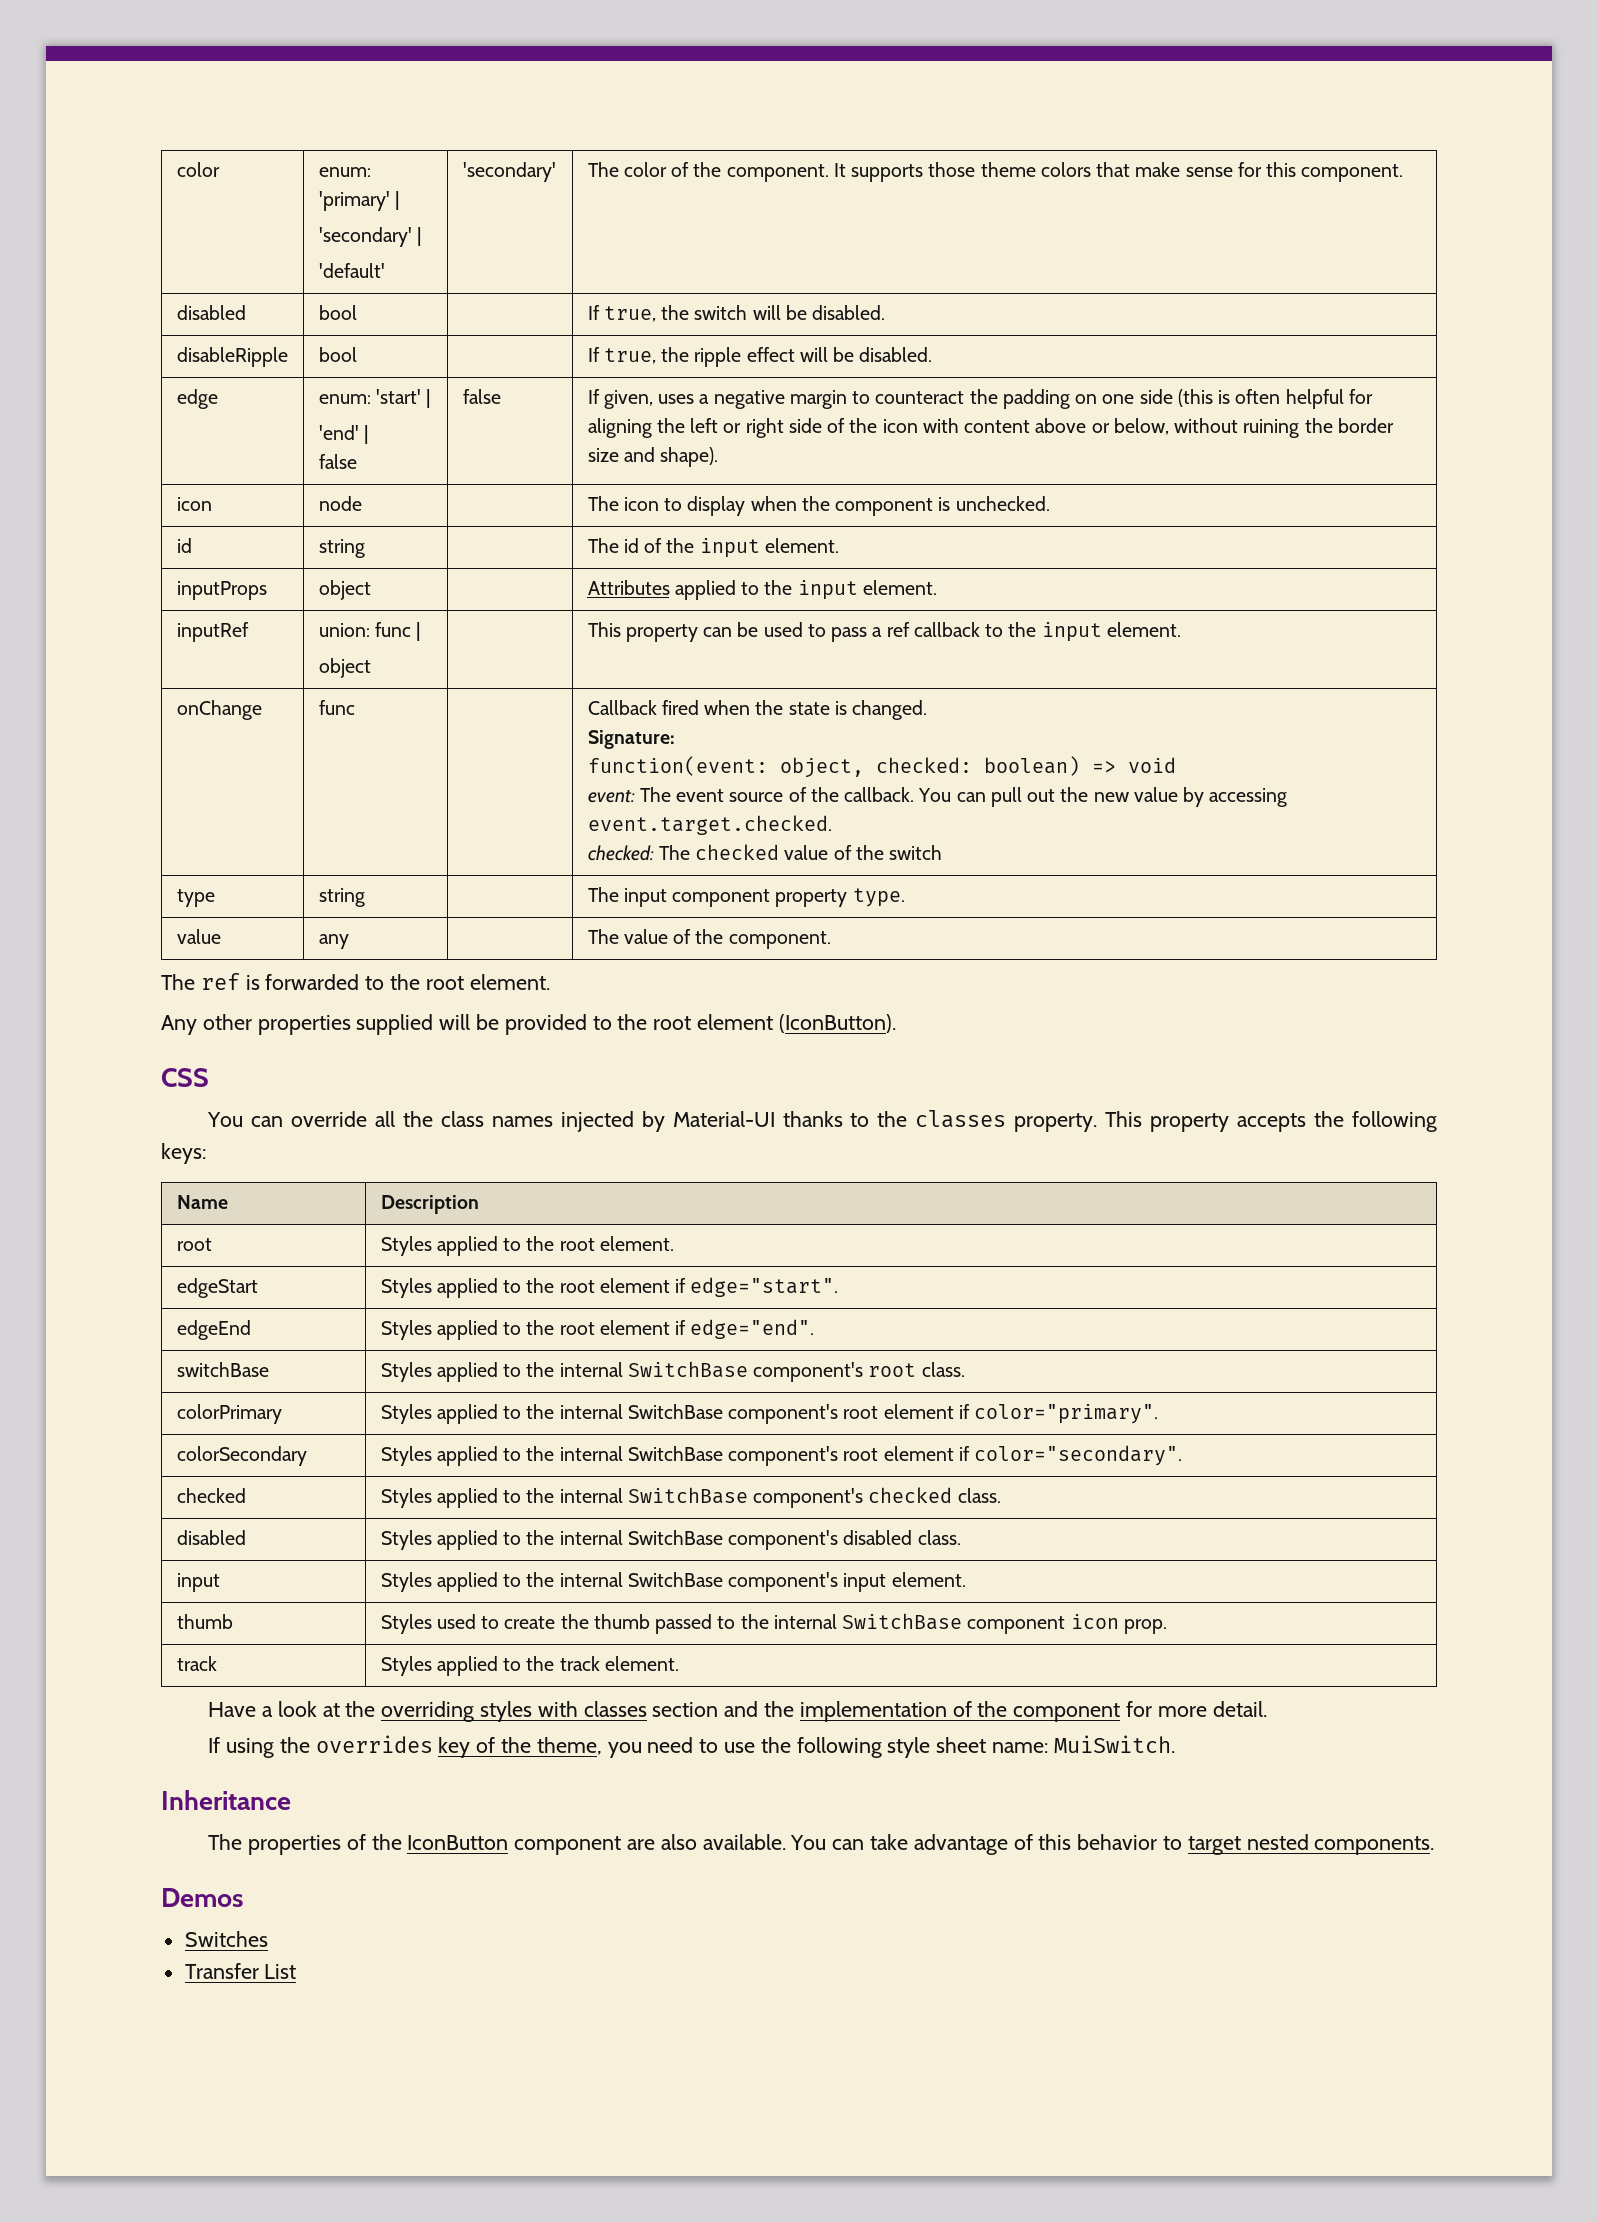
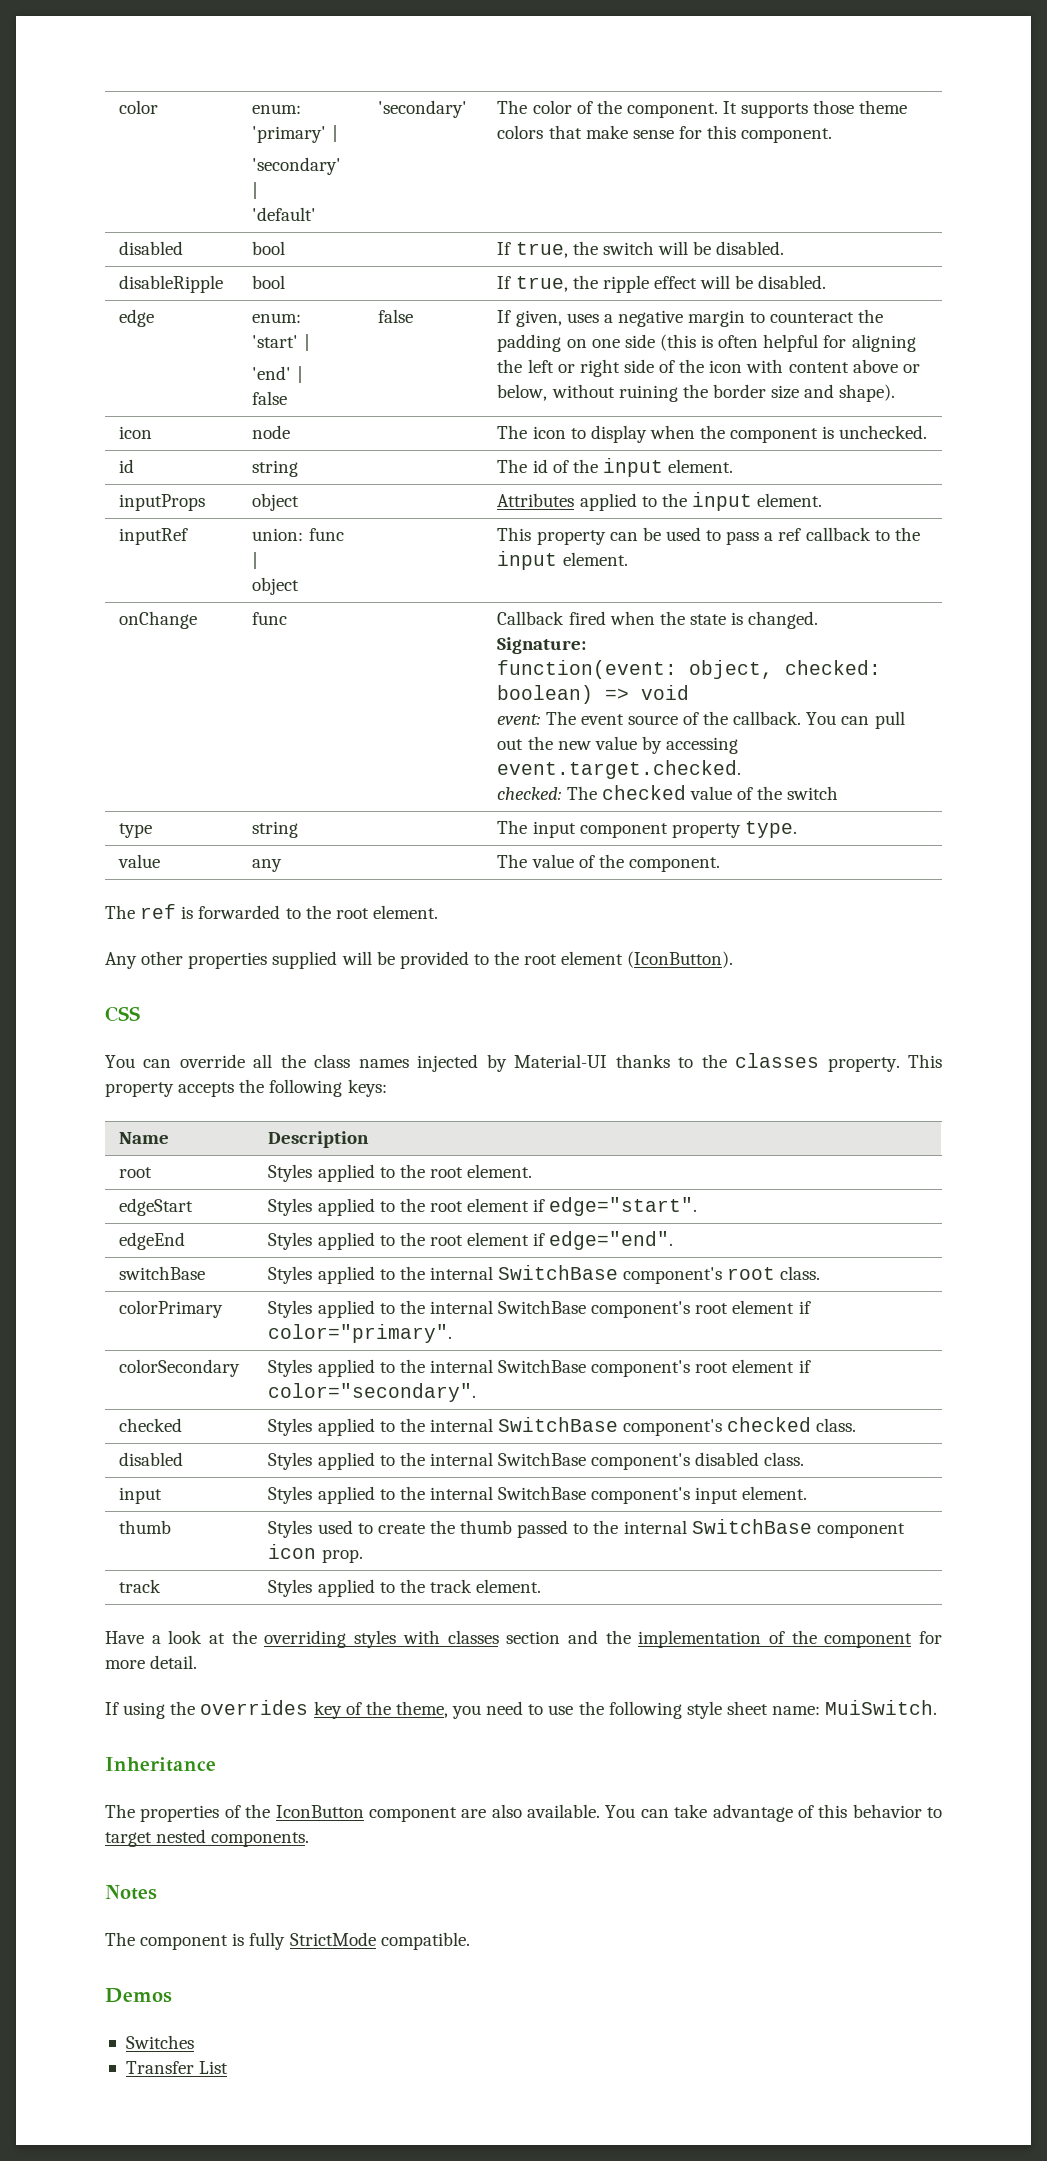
+ Notes
+ The component is fully StrictMode compatible.

